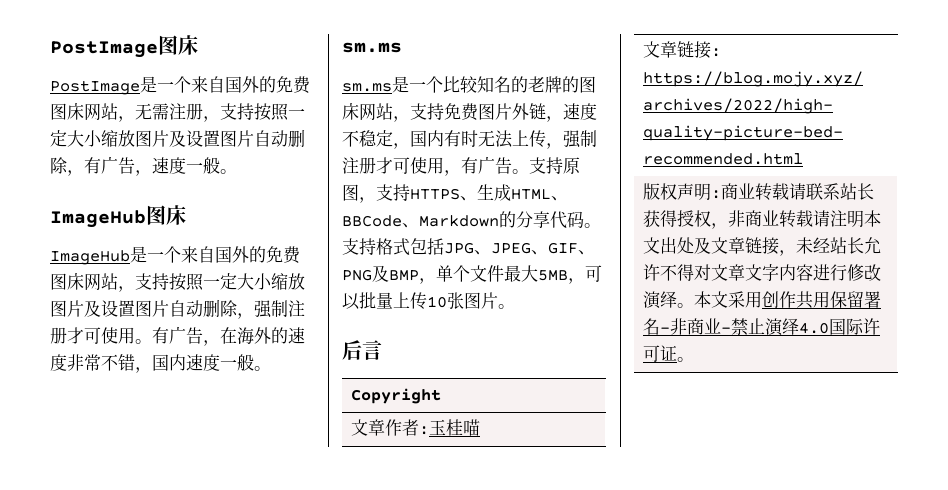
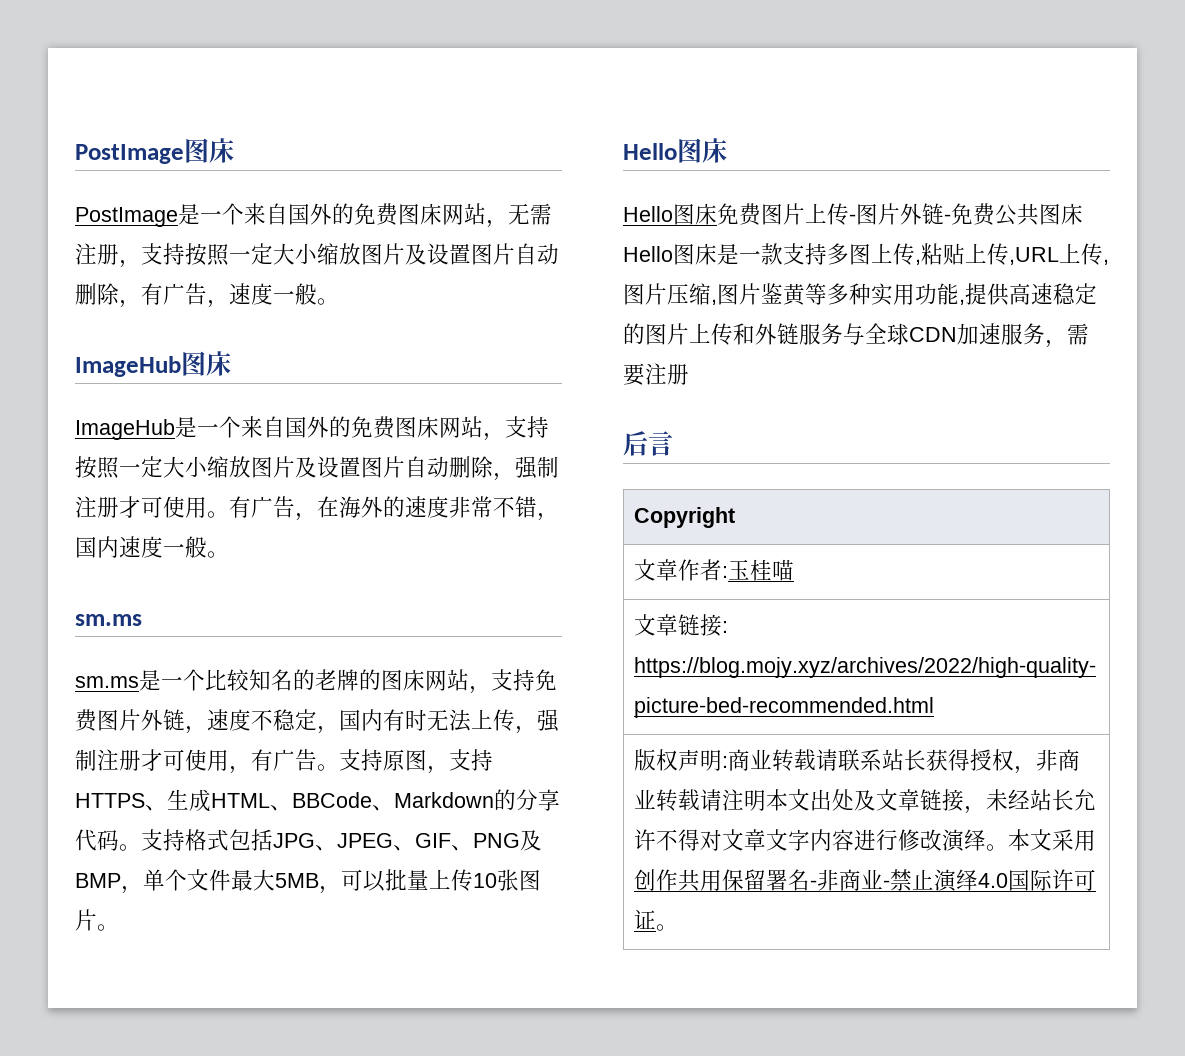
  支持格式包括JPG、JPEG、GIF、PNG及BMP，单个文件最大5MB，可以批量上传10张图片。
+ Hello图床
+ Hello图床免费图片上传-图片外链-免费公共图床Hello图床是一款支持多图上传,粘贴上传,URL上传,图片压缩,图片鉴黄等多种实用功能,提供高速稳定的图片上传和外链服务与全球CDN加速服务，需要注册

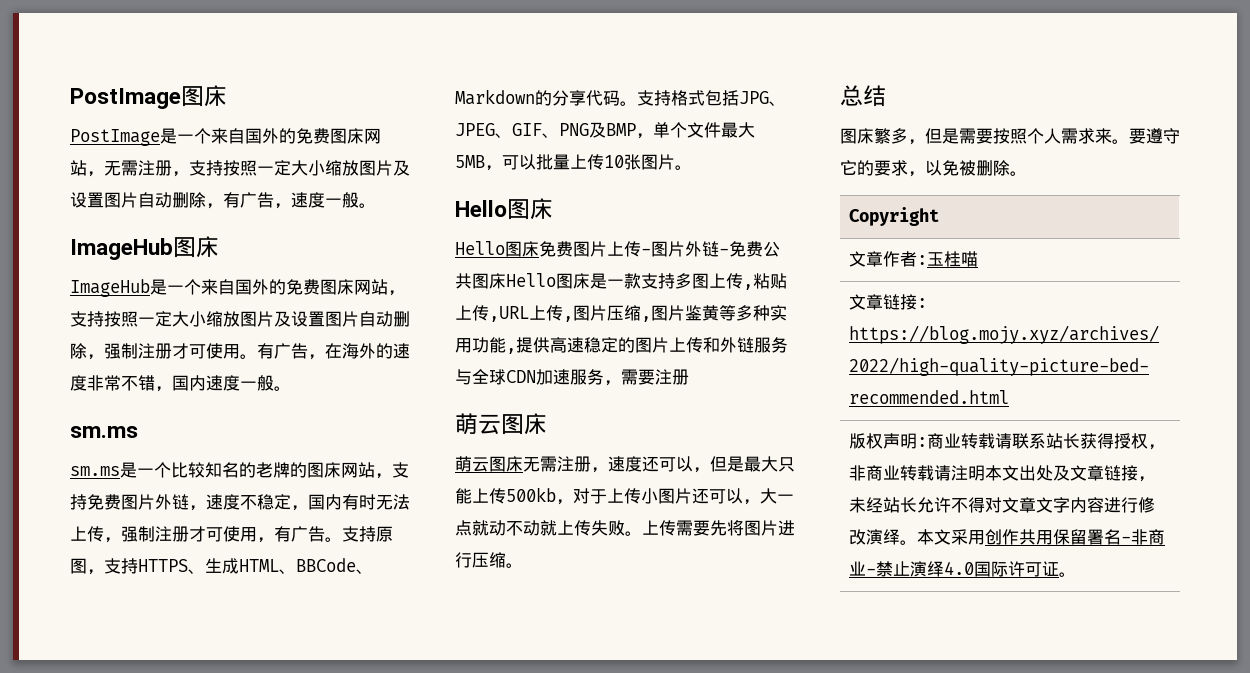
  Hello图床免费图片上传-图片外链-免费公共图床Hello图床是一款支持多图上传,粘贴上传,URL上传,图片压缩,图片鉴黄等多种实用功能,提供高速稳定的图片上传和外链服务与全球CDN加速服务，需要注册
- 后言
+ 萌云图床
+ 萌云图床无需注册，速度还可以，但是最大只能上传500kb，对于上传小图片还可以，大一点就动不动就上传失败。上传需要先将图片进行压缩。
+ 总结
+ 图床繁多，但是需要按照个人需求来。要遵守它的要求，以免被删除。

